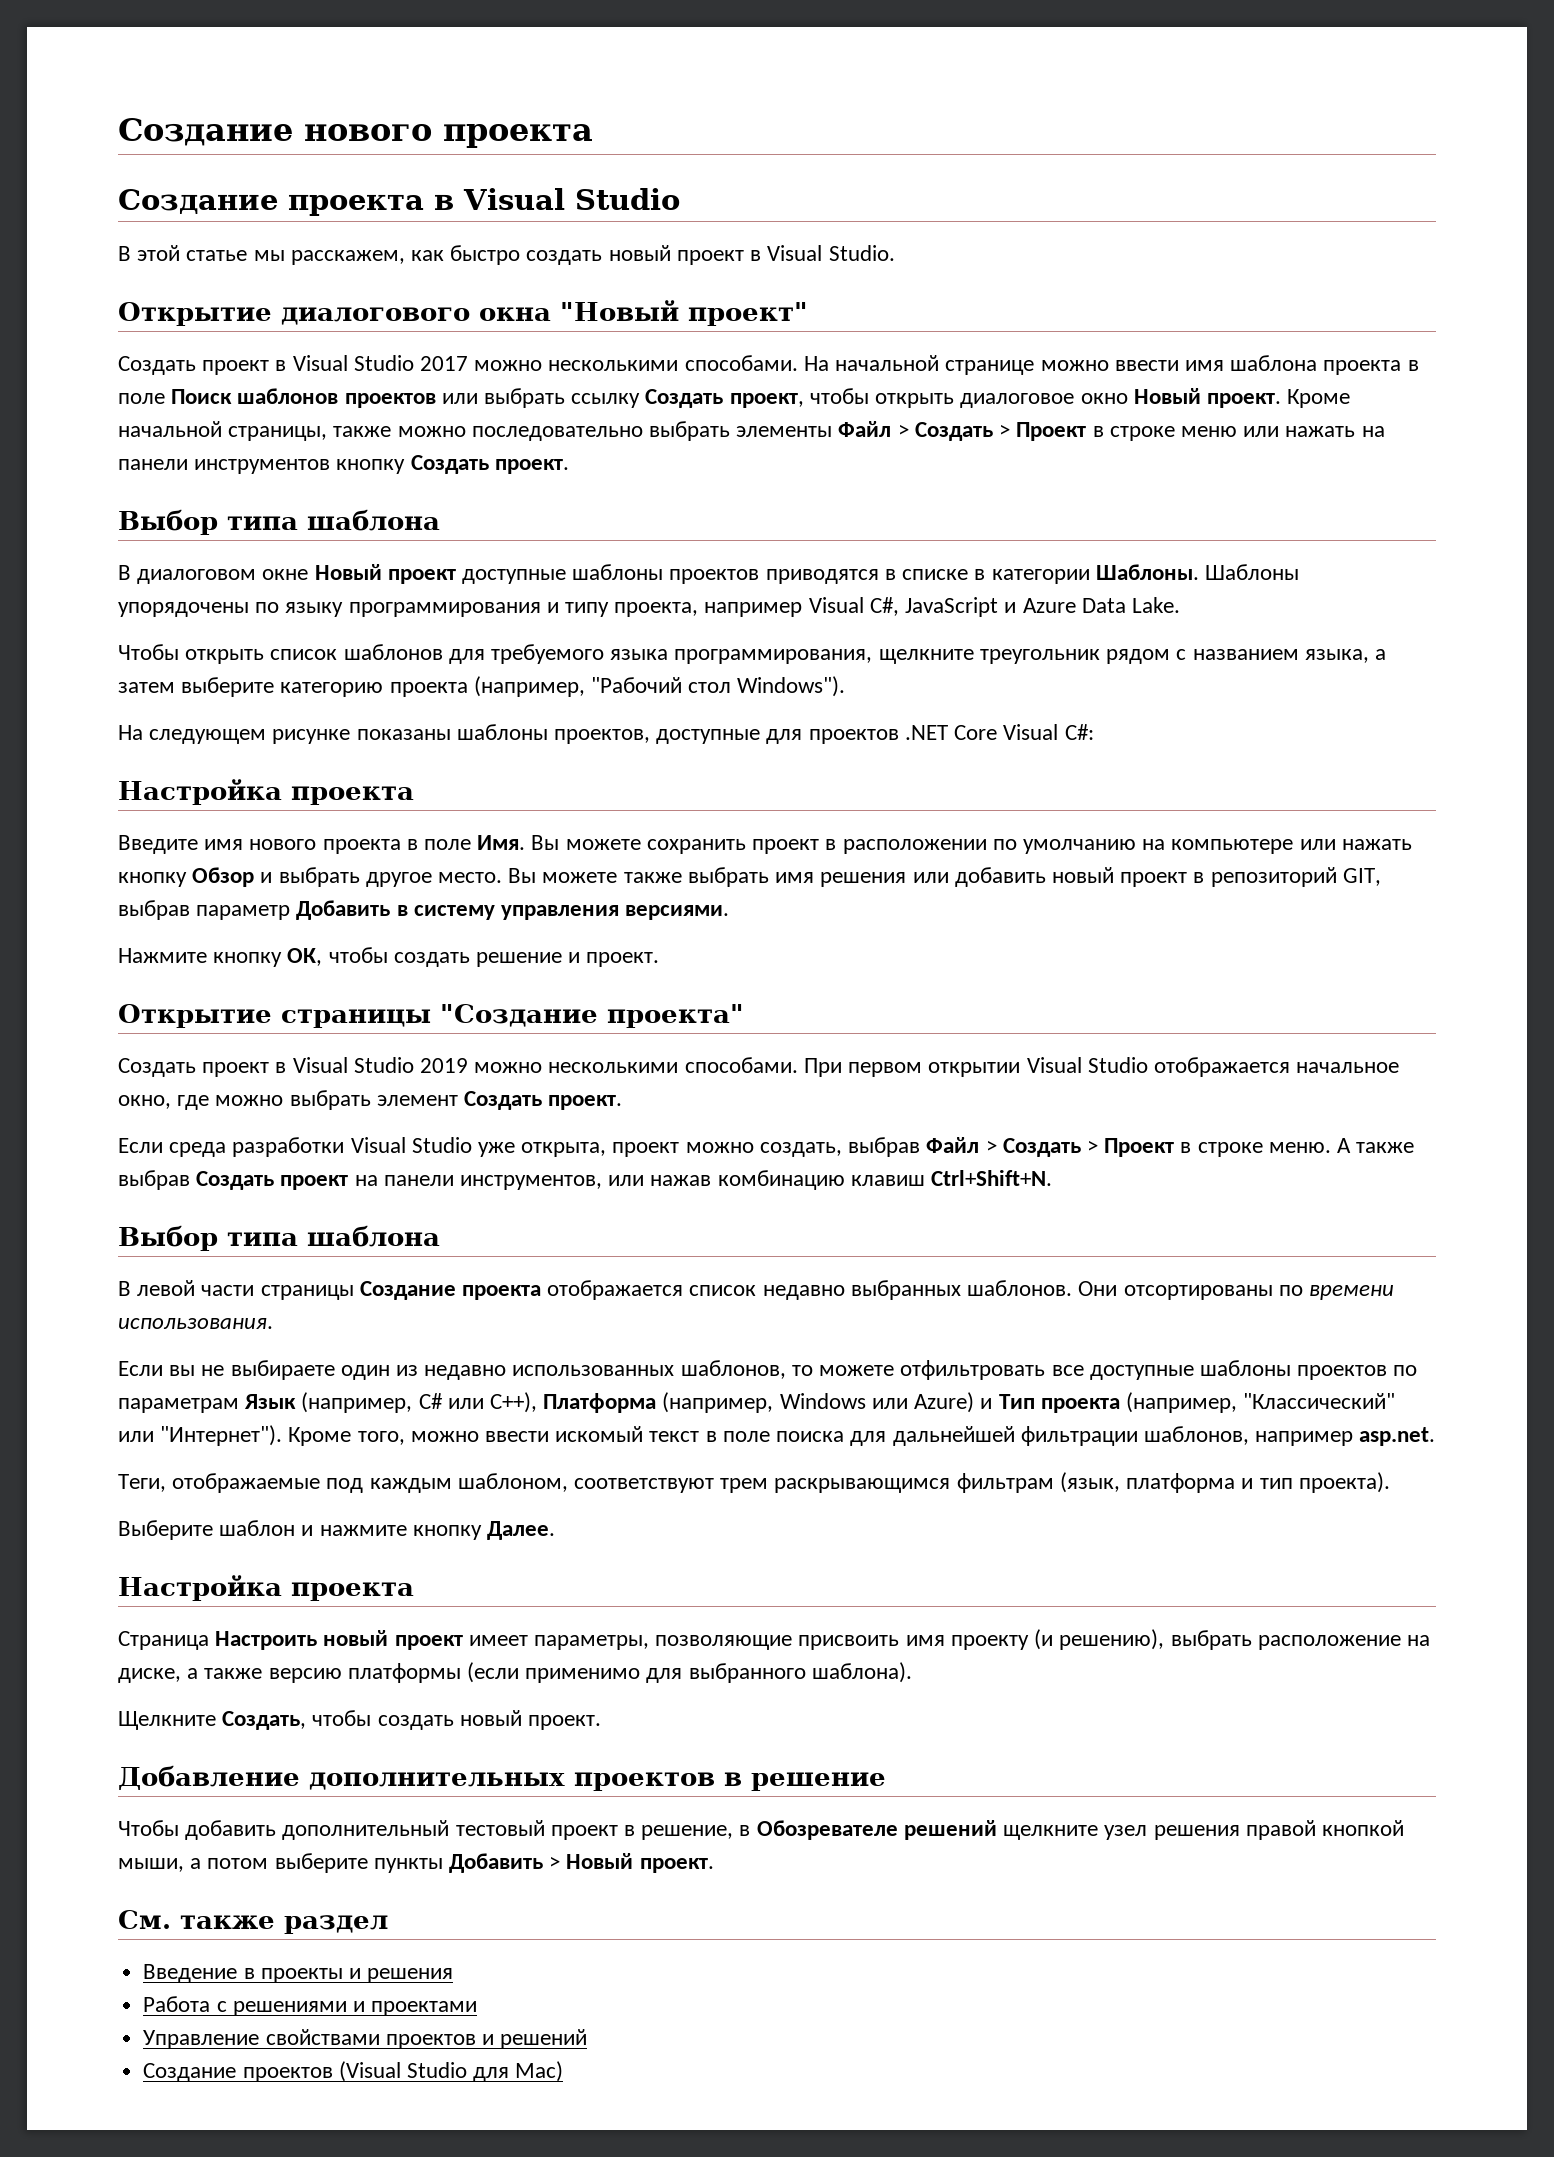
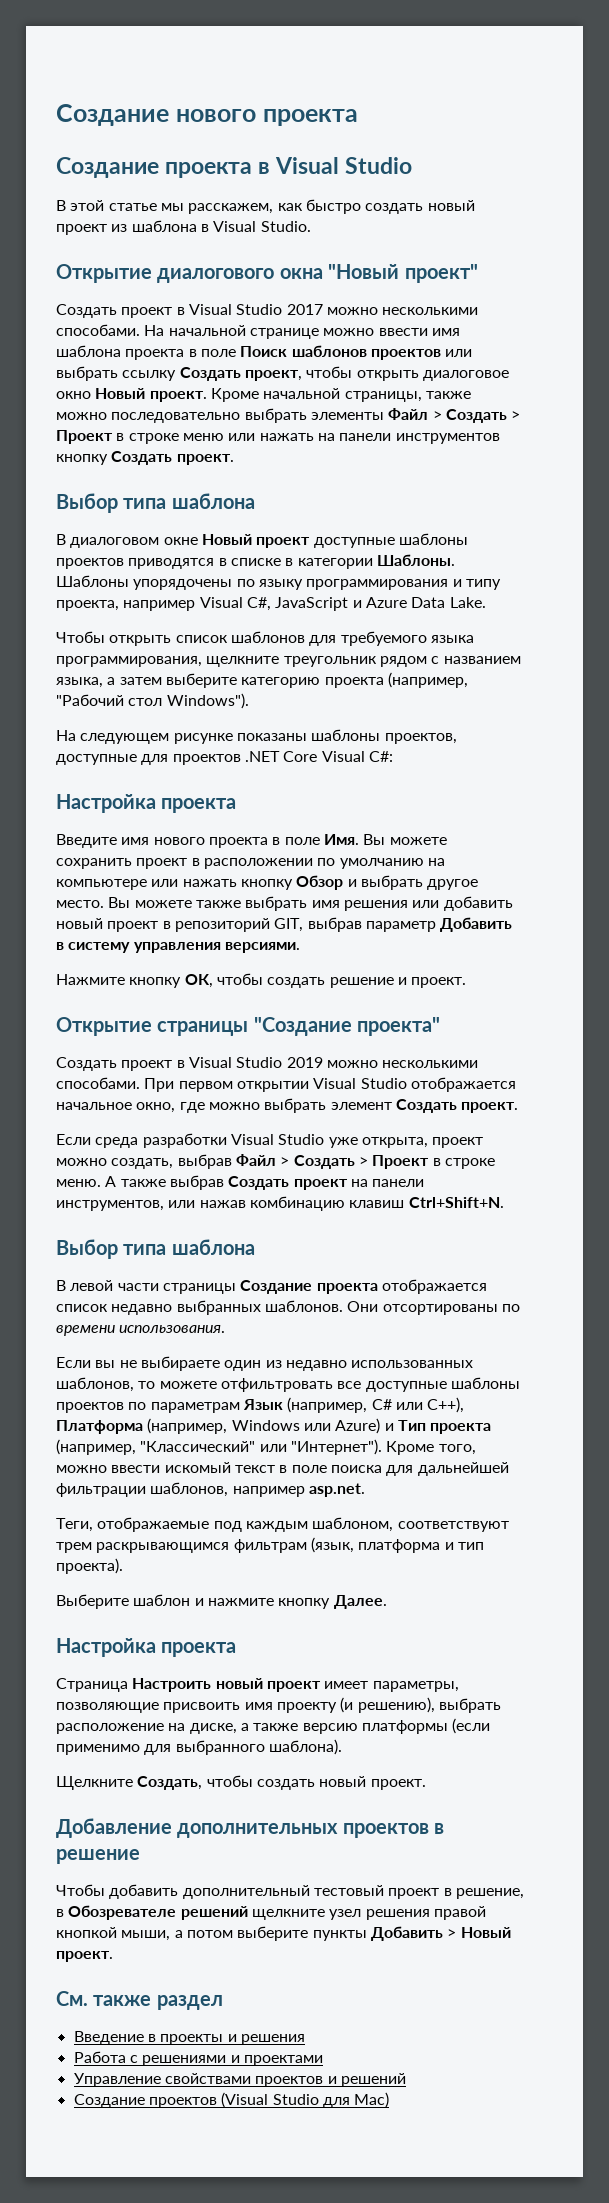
- В этой статье мы расскажем, как быстро создать новый проект в Visual Studio.
+ В этой статье мы расскажем, как быстро создать новый проект из шаблона в Visual Studio.

